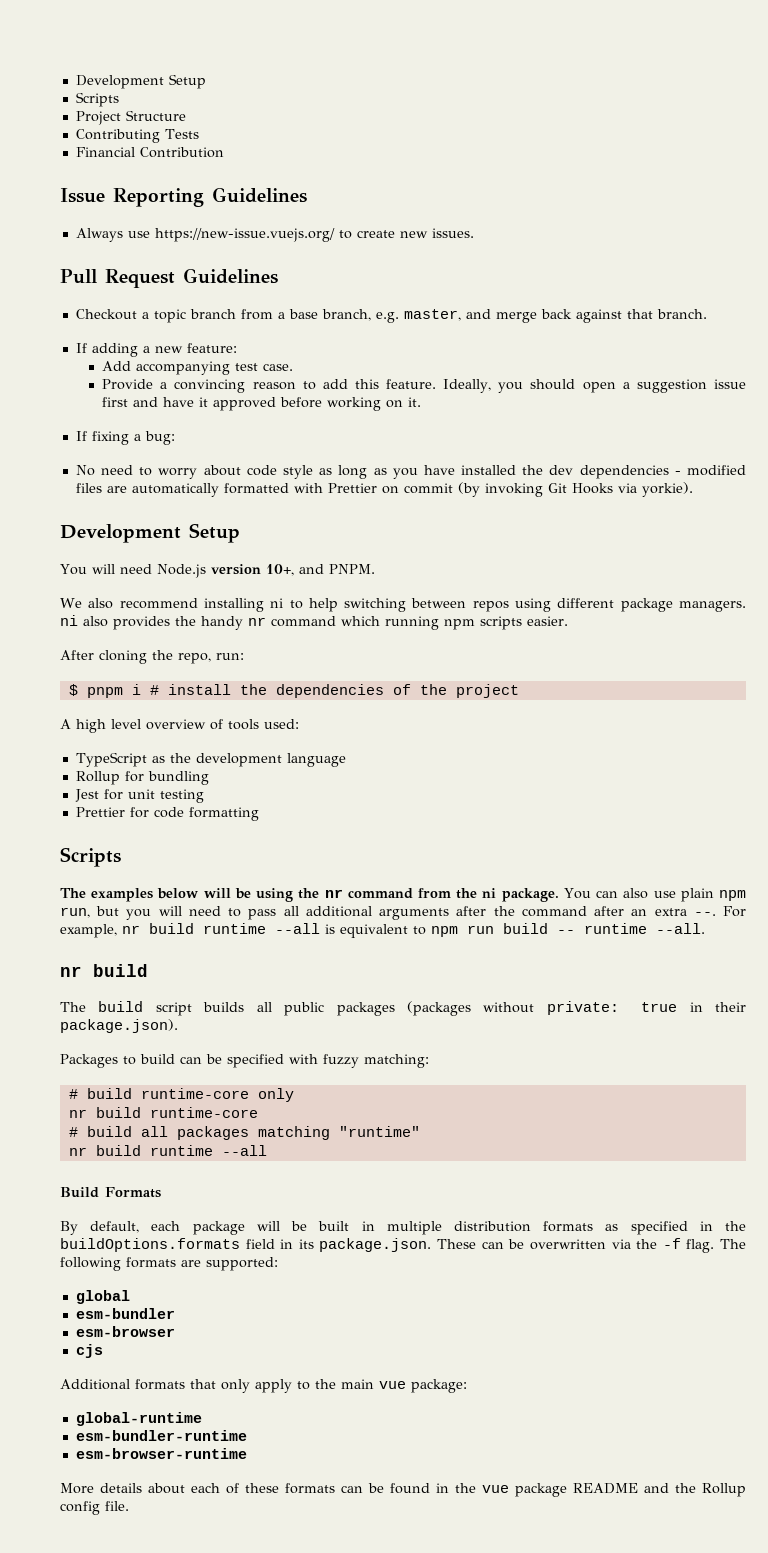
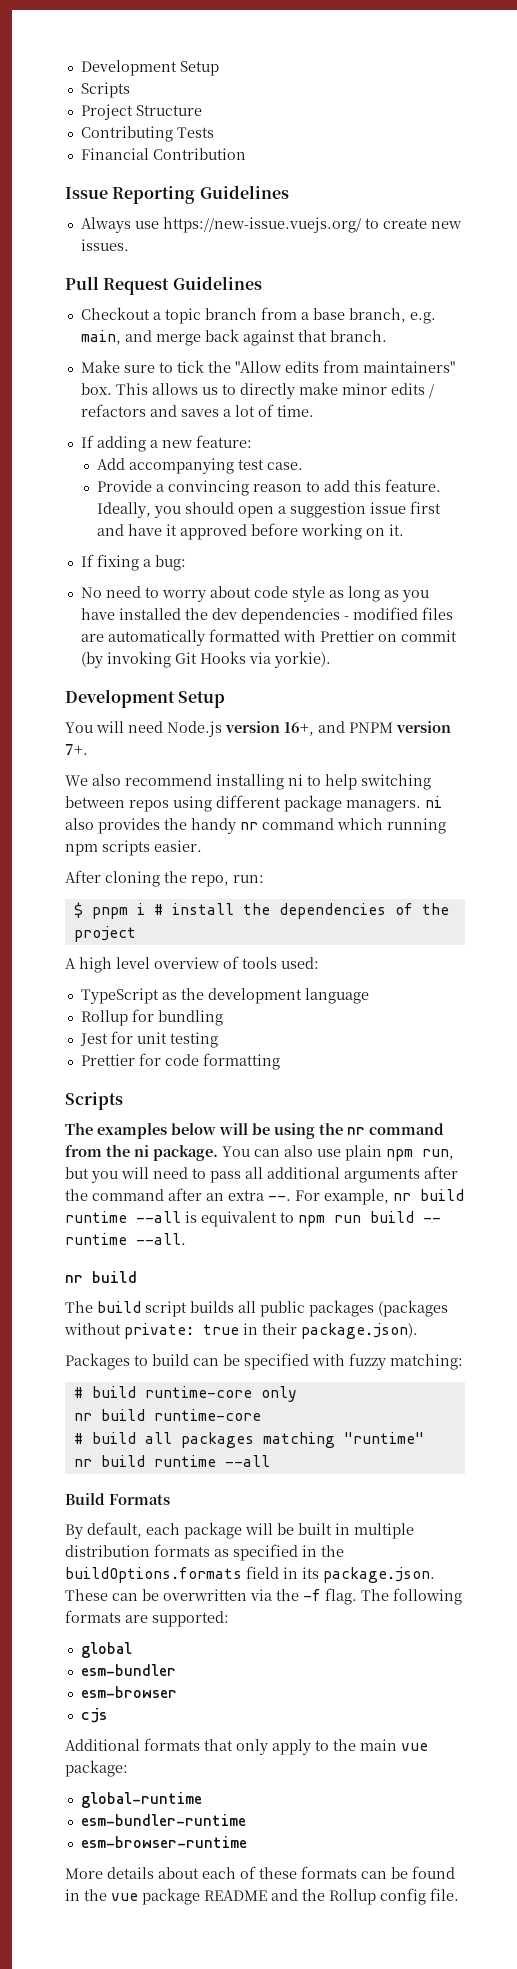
- Checkout a topic branch from a base branch, e.g. master, and merge back against that branch.
+ Checkout a topic branch from a base branch, e.g. main, and merge back against that branch.
+ Make sure to tick the "Allow edits from maintainers" box. This allows us to directly make minor edits / refactors and saves a lot of time.
- You will need Node.js version 10+, and PNPM.
+ You will need Node.js version 16+, and PNPM version 7+.

